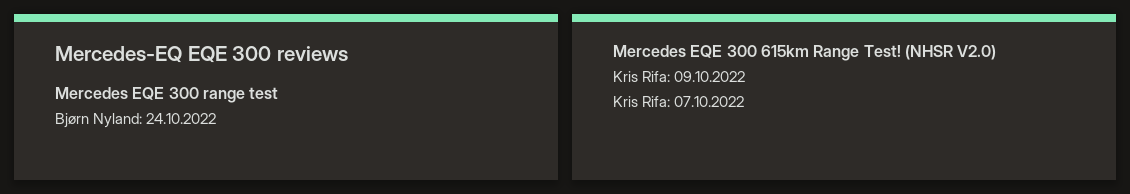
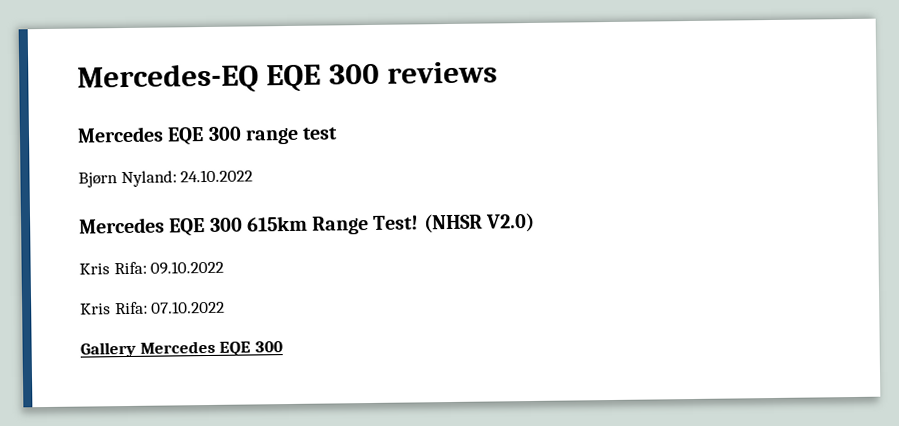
+ Gallery Mercedes EQE 300

